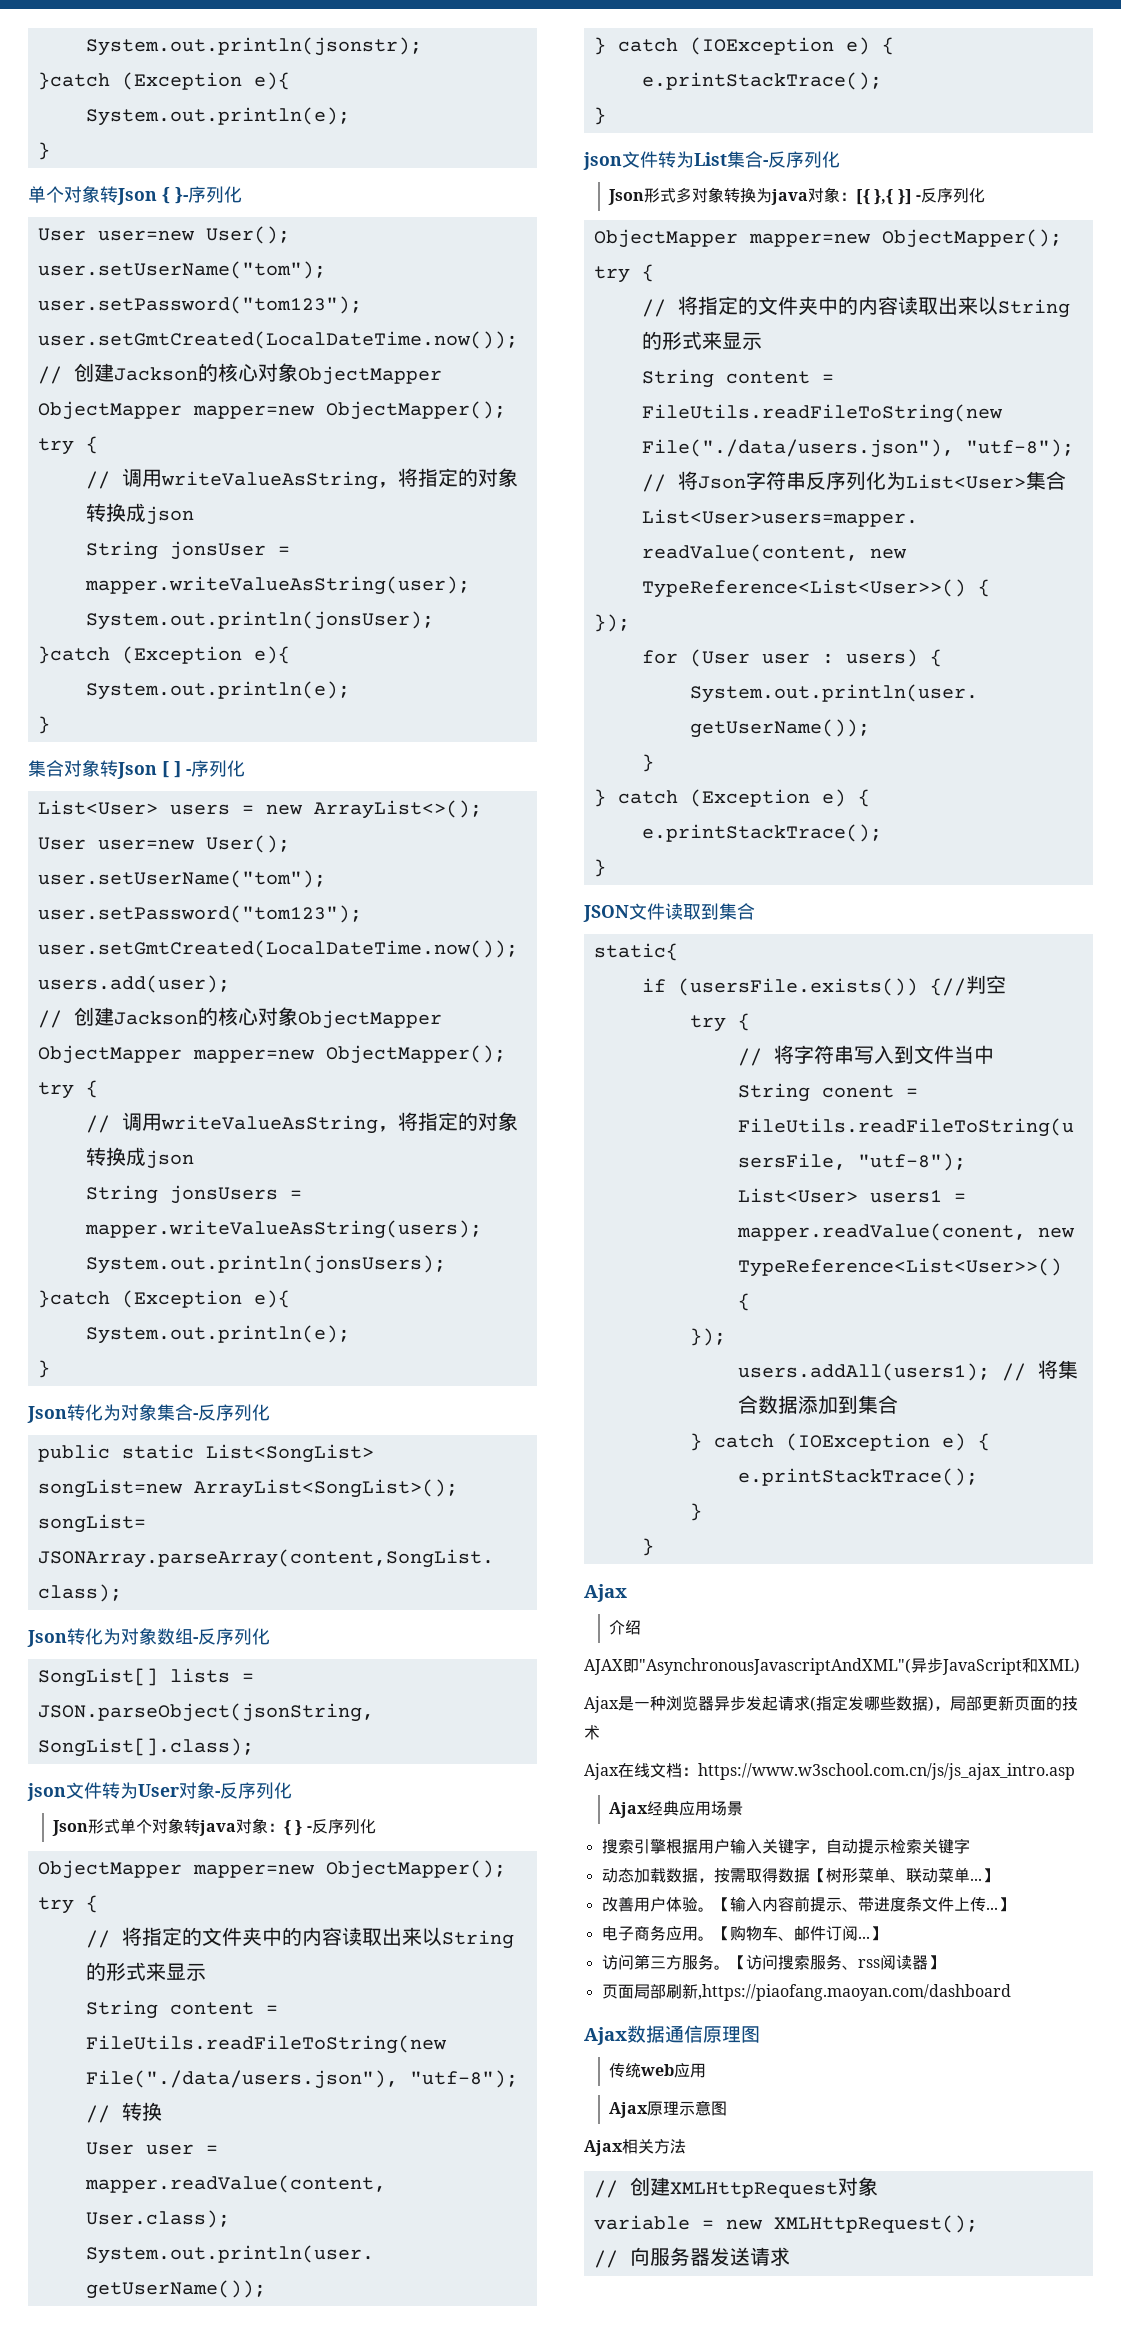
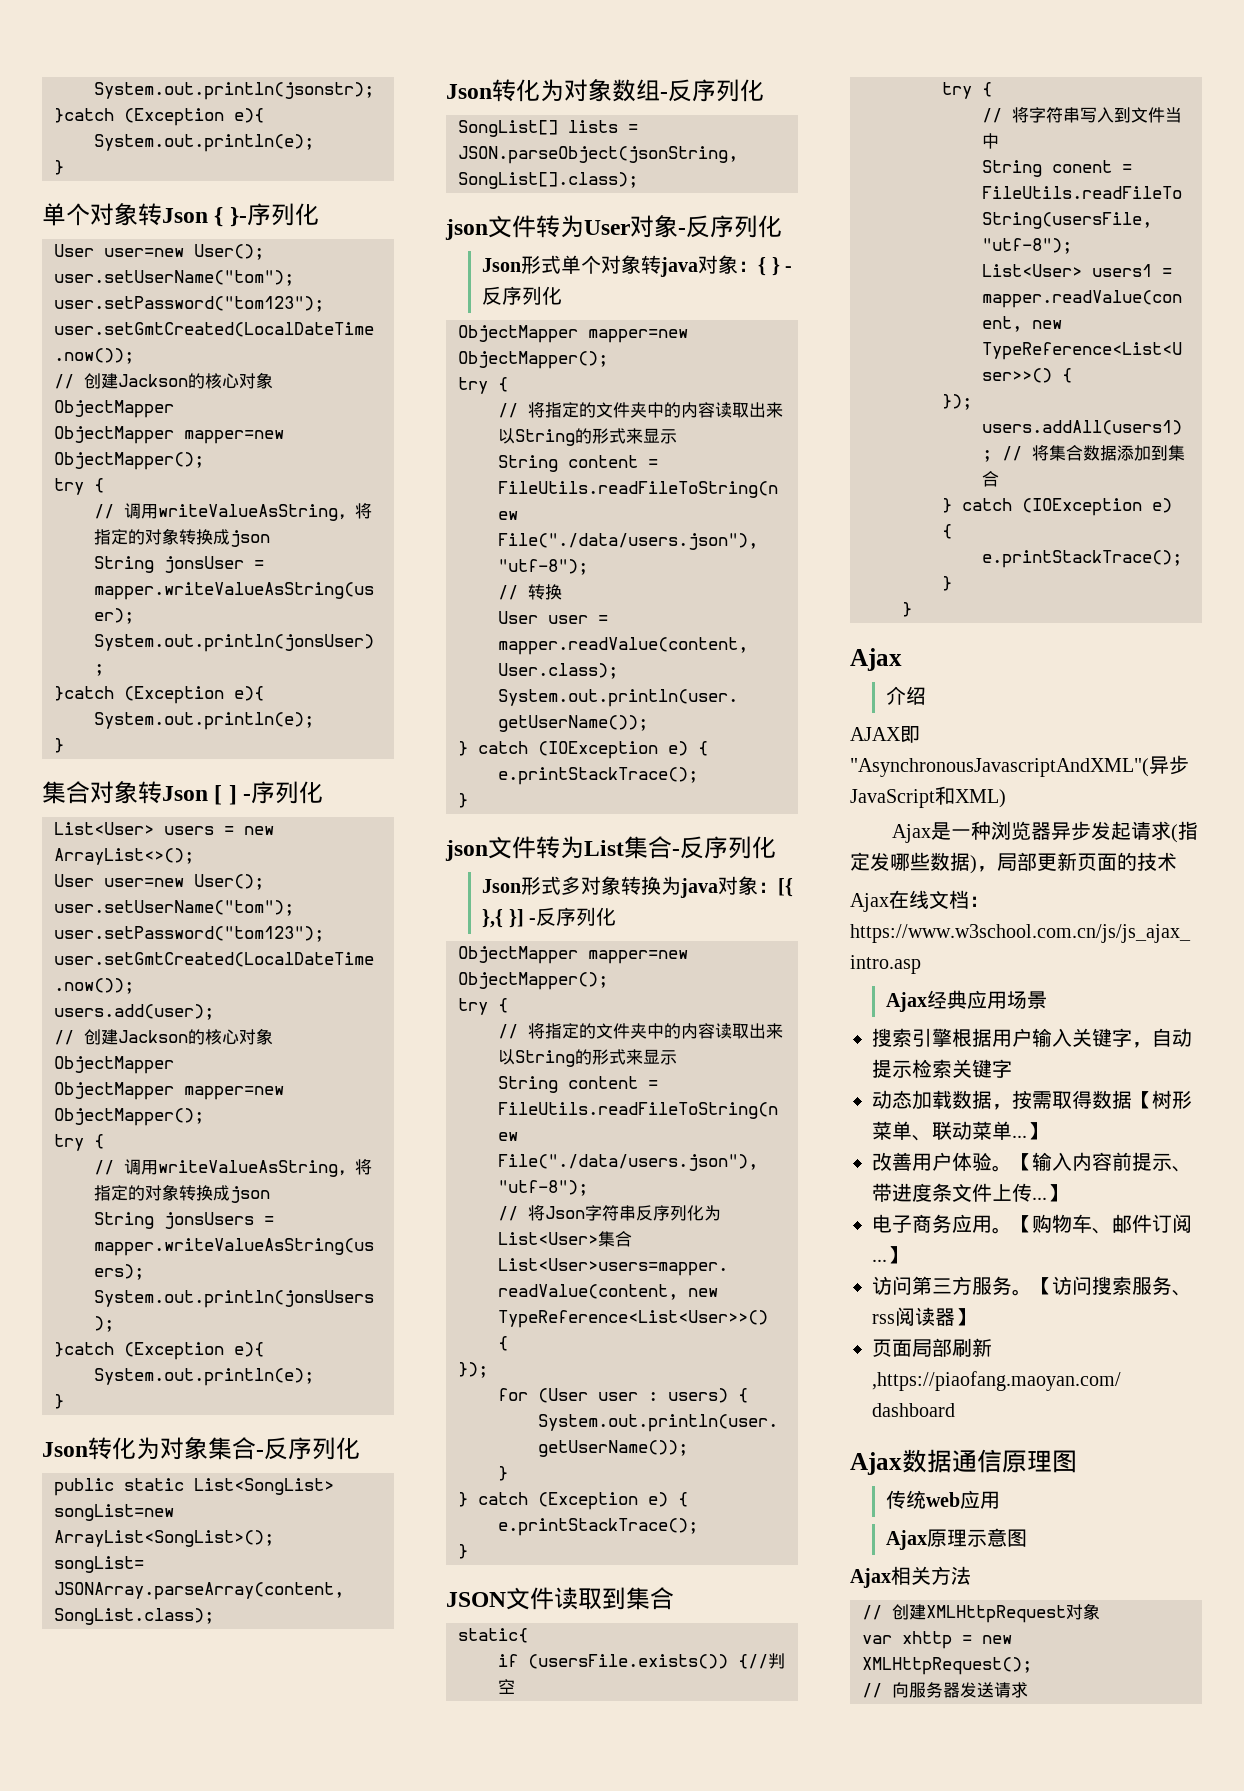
- variable = new XMLHttpRequest();
+ var xhttp = new XMLHttpRequest();

